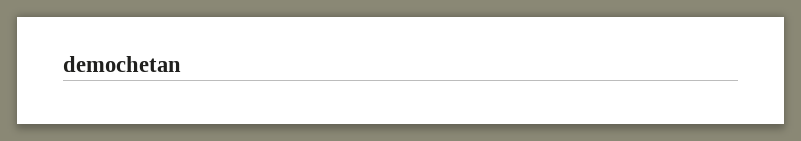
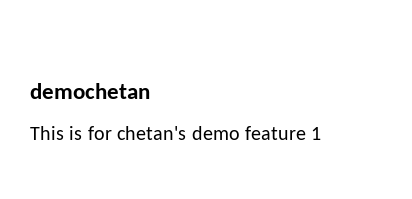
+ This is for chetan's demo feature 1

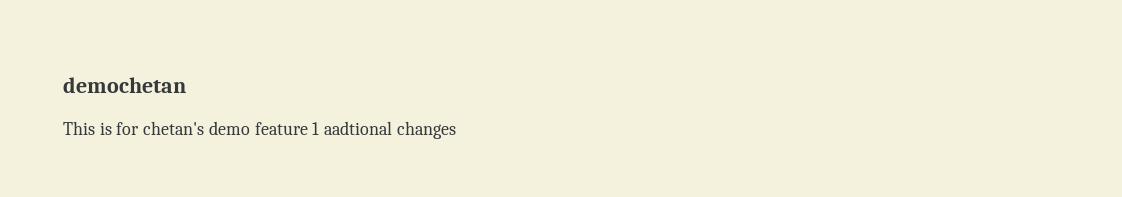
- This is for chetan's demo feature 1
+ This is for chetan's demo feature 1 aadtional changes

